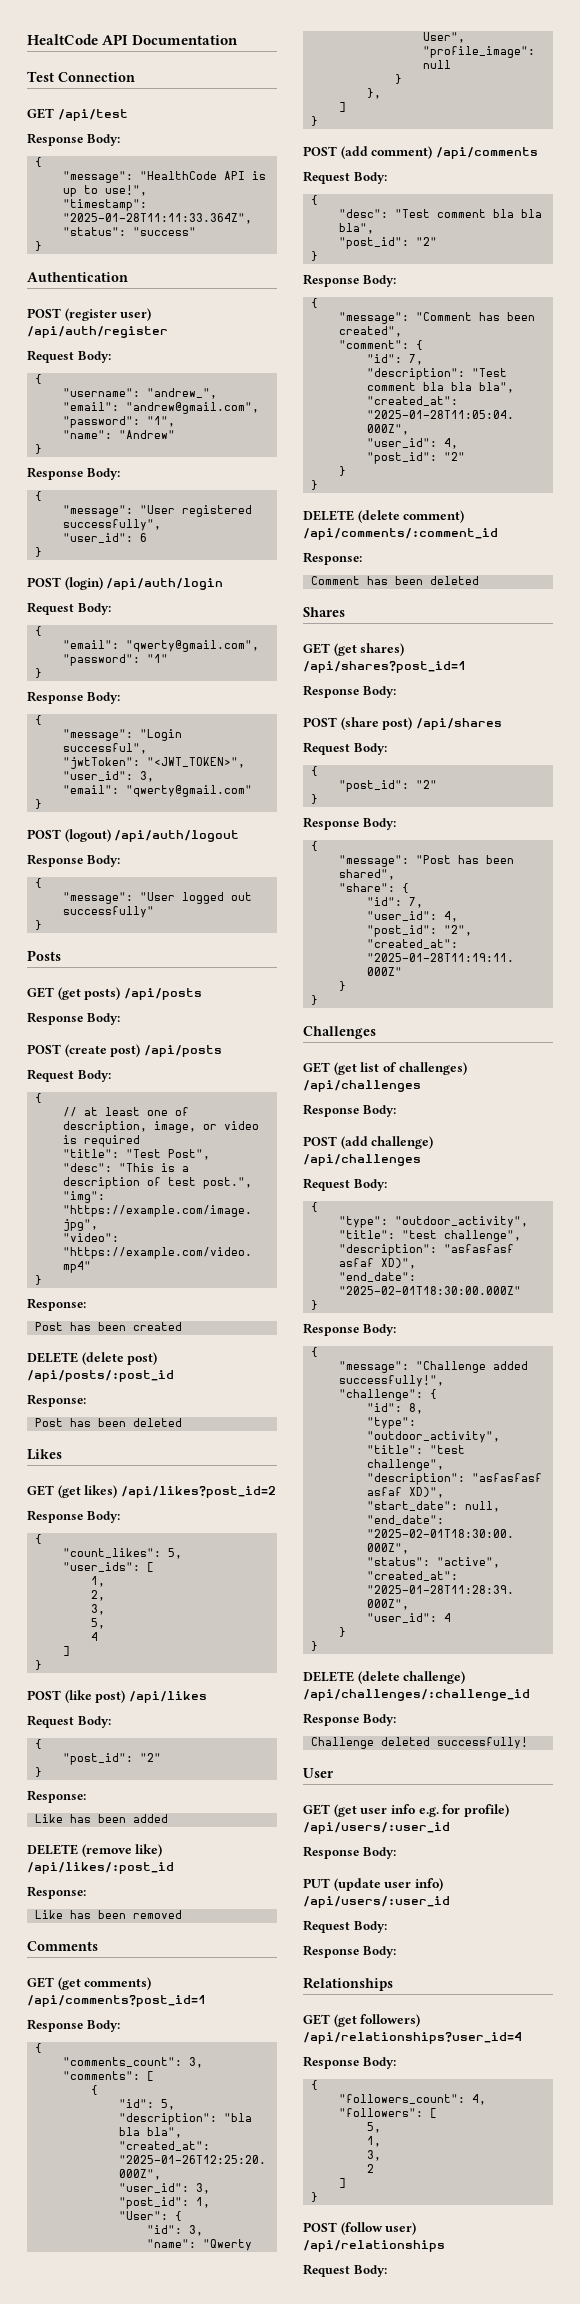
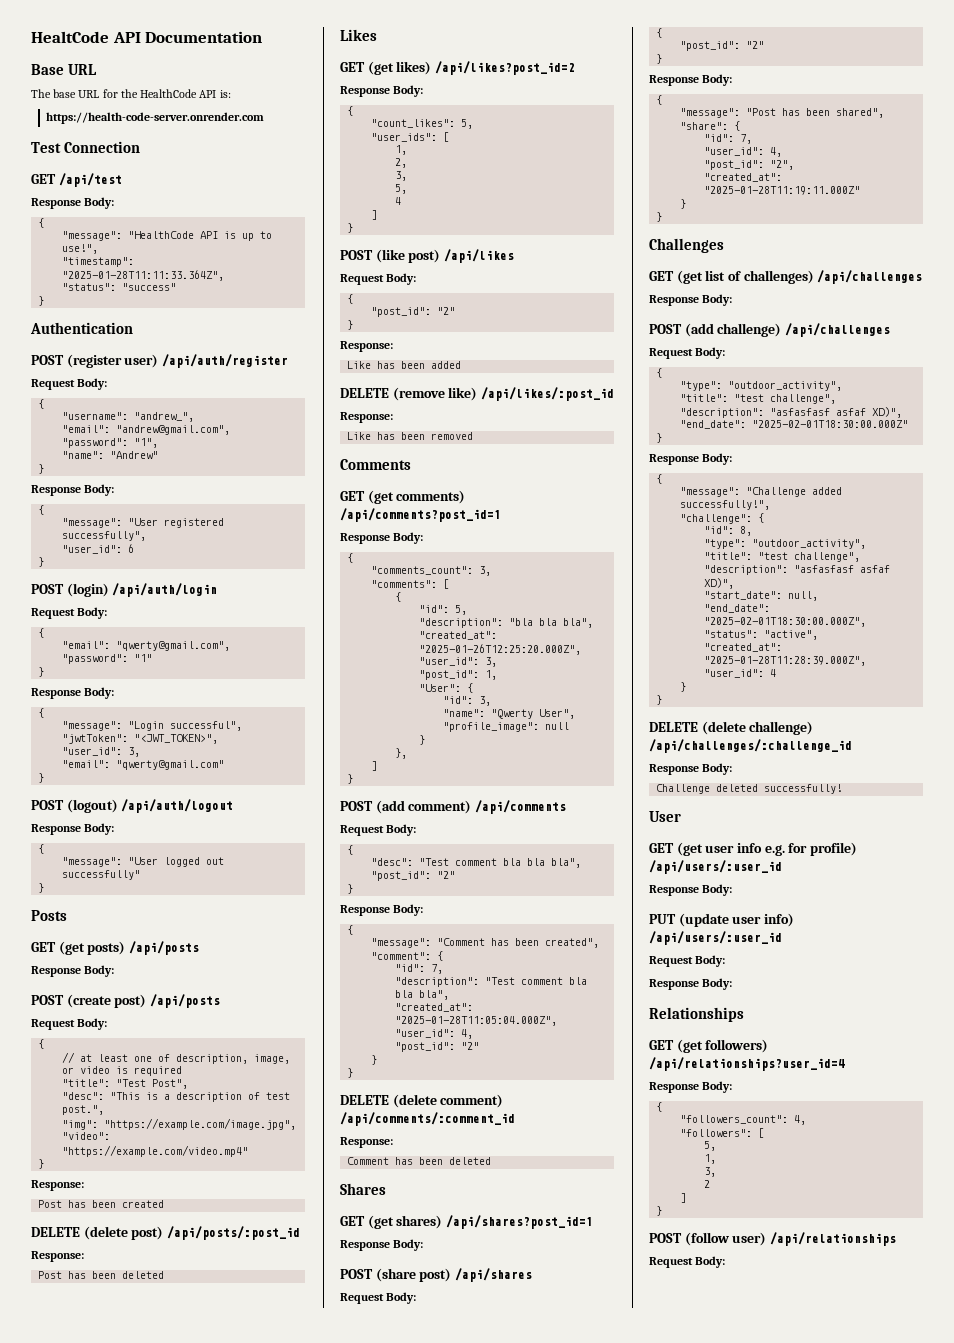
+ Base URL
+ The base URL for the HealthCode API is:
+ https://health-code-server.onrender.com

